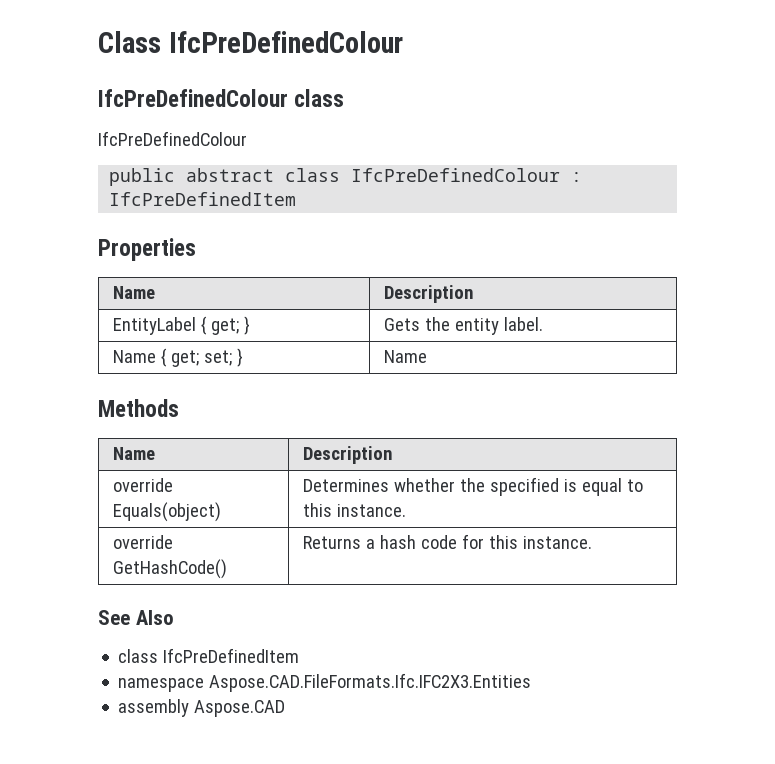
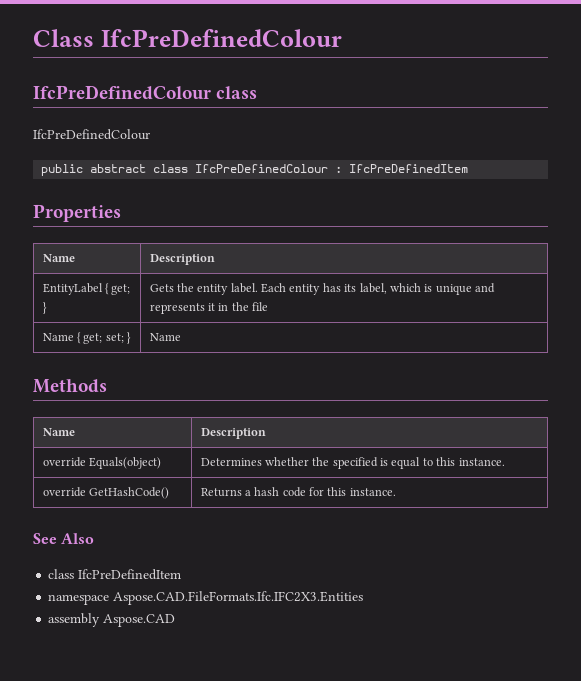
- EntityLabel { get; } | Gets the entity label.
+ EntityLabel { get; } | Gets the entity label. Each entity has its label, which is unique and represents it in the file

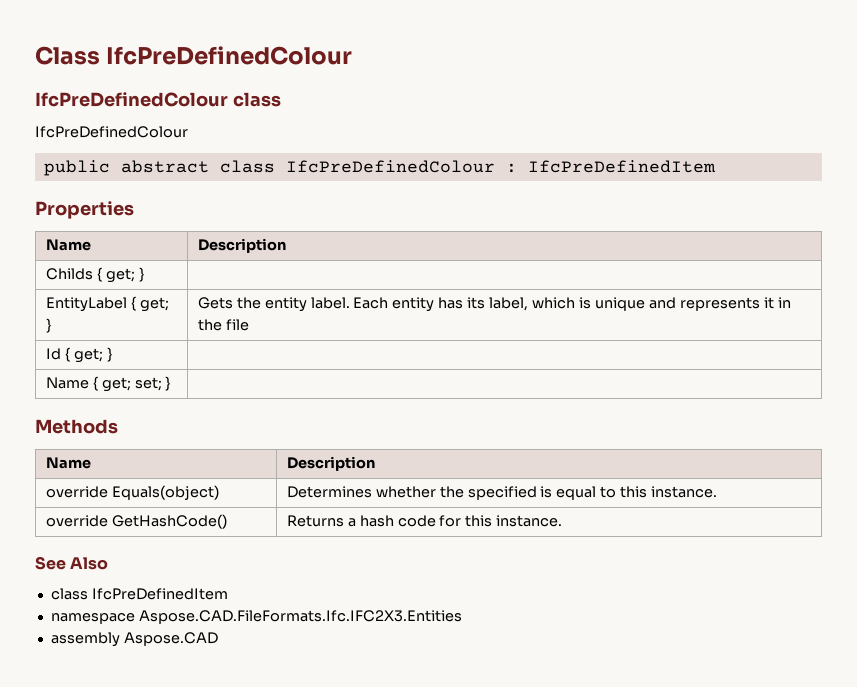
+ Childs { get; } |
+ Id { get; } |
- Name { get; set; } | Name
+ Name { get; set; } |

